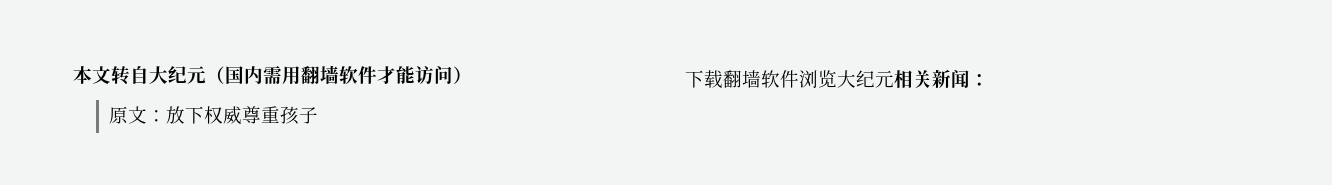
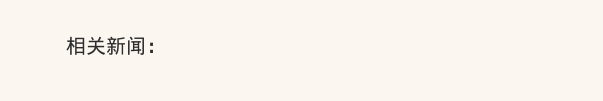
- 本文转自大纪元（国内需用翻墙软件才能访问）
- 原文：放下权威尊重孩子
- 下载翻墙软件浏览大纪元相关新闻：
+ 相关新闻：

